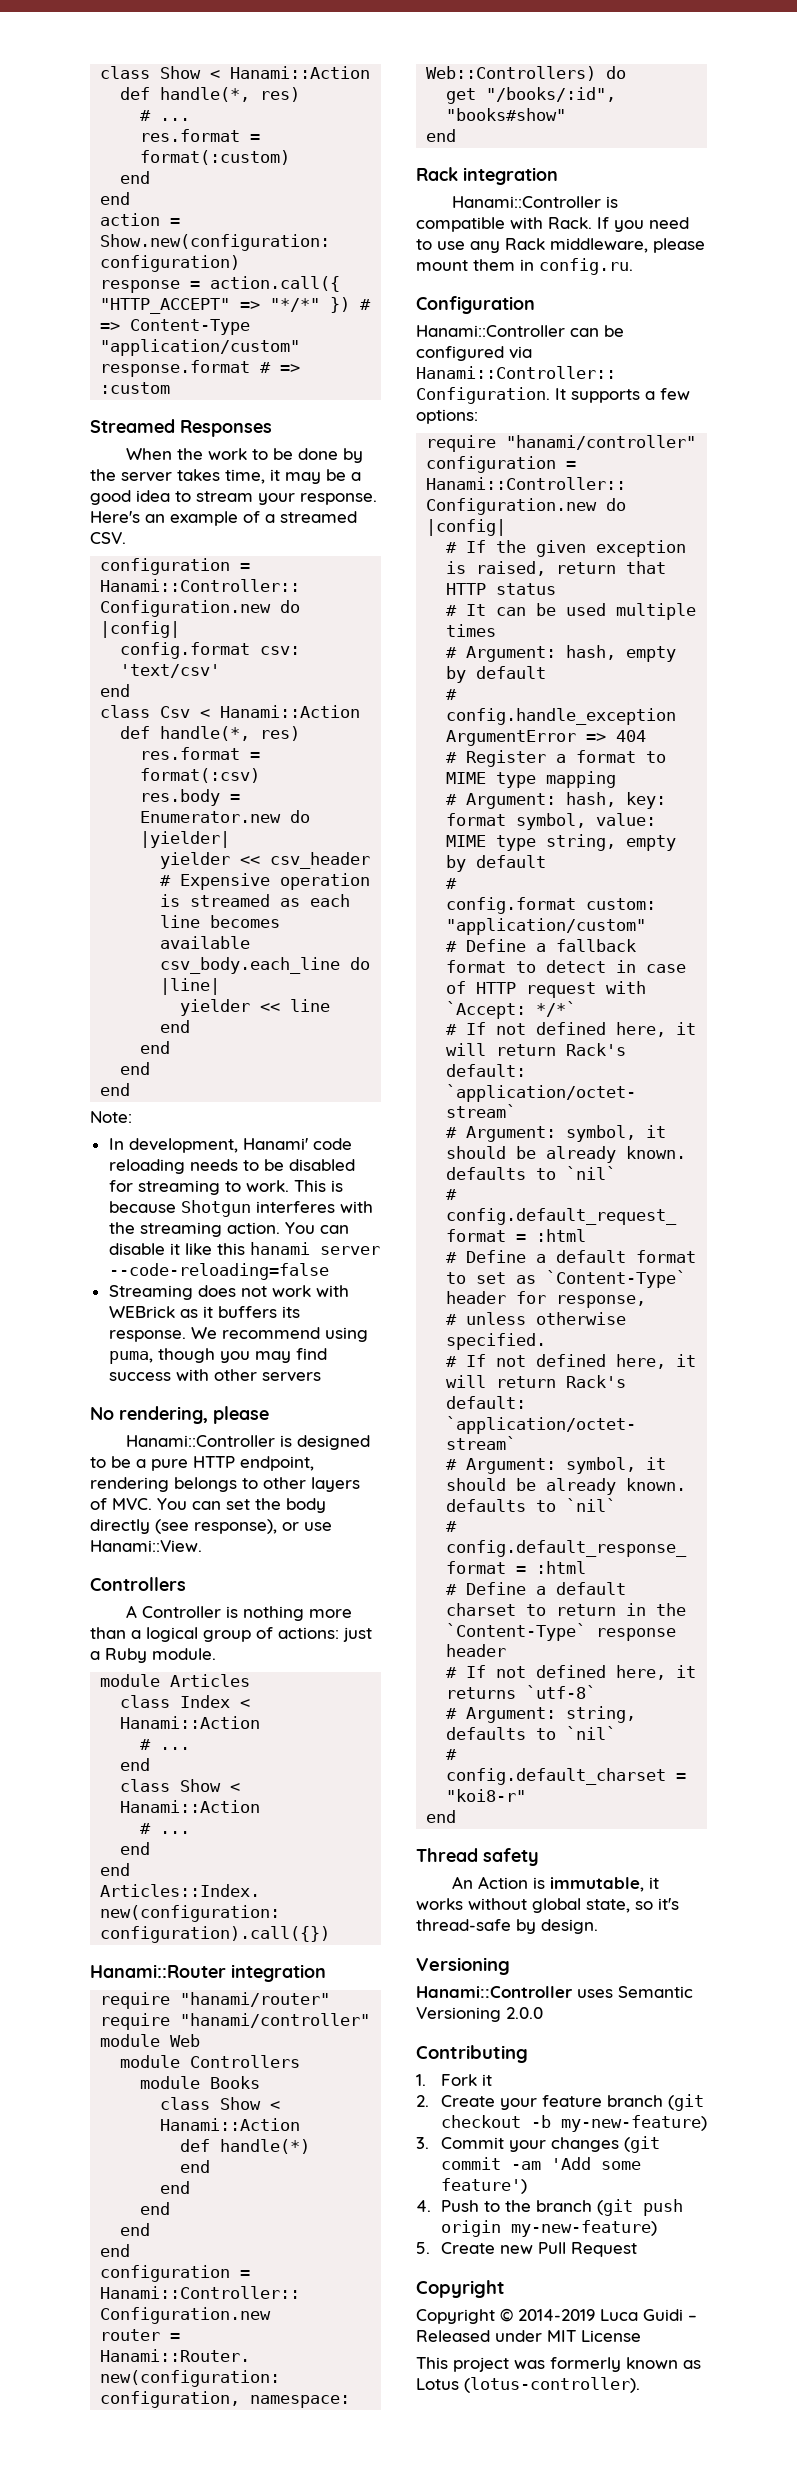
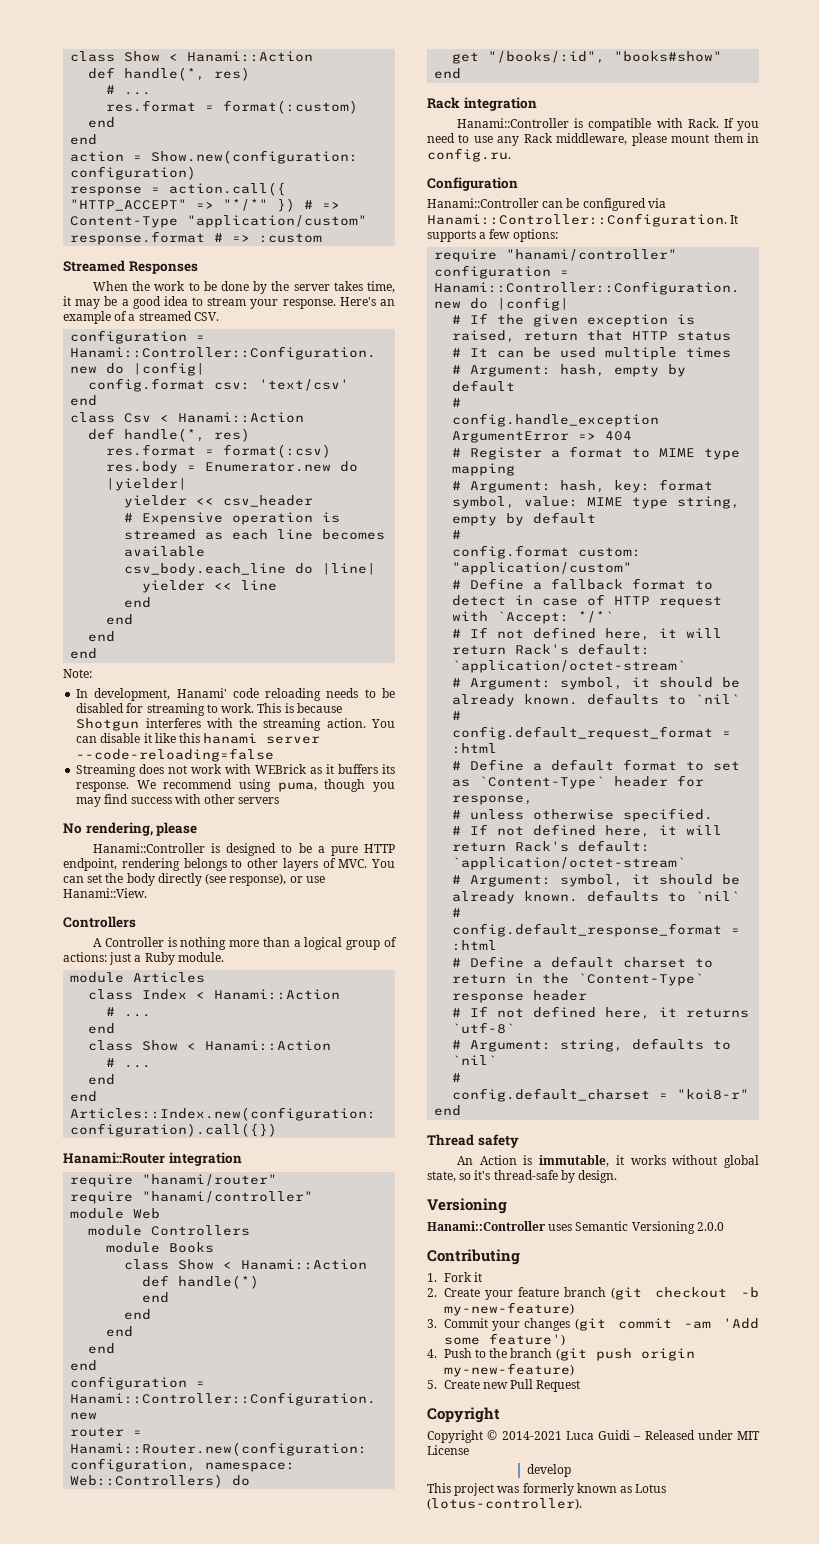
- Copyright © 2014-2019 Luca Guidi – Released under MIT License
+ Copyright © 2014-2021 Luca Guidi – Released under MIT License
+ develop

